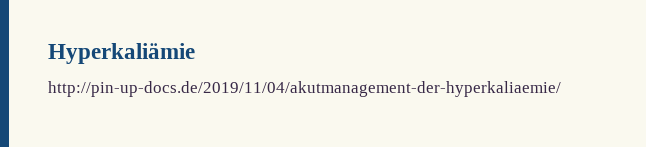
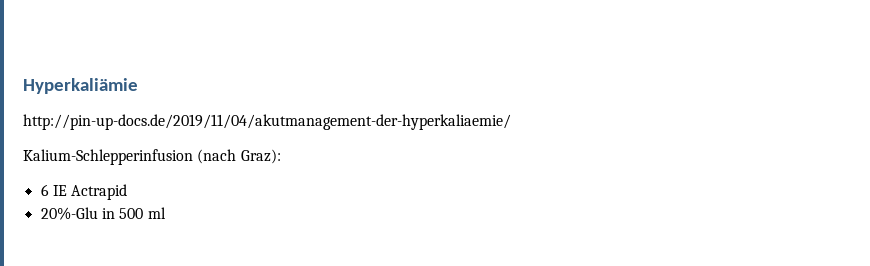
+ Kalium-Schlepperinfusion (nach Graz):
+ 6 IE Actrapid
+ 20%-Glu in 500 ml

